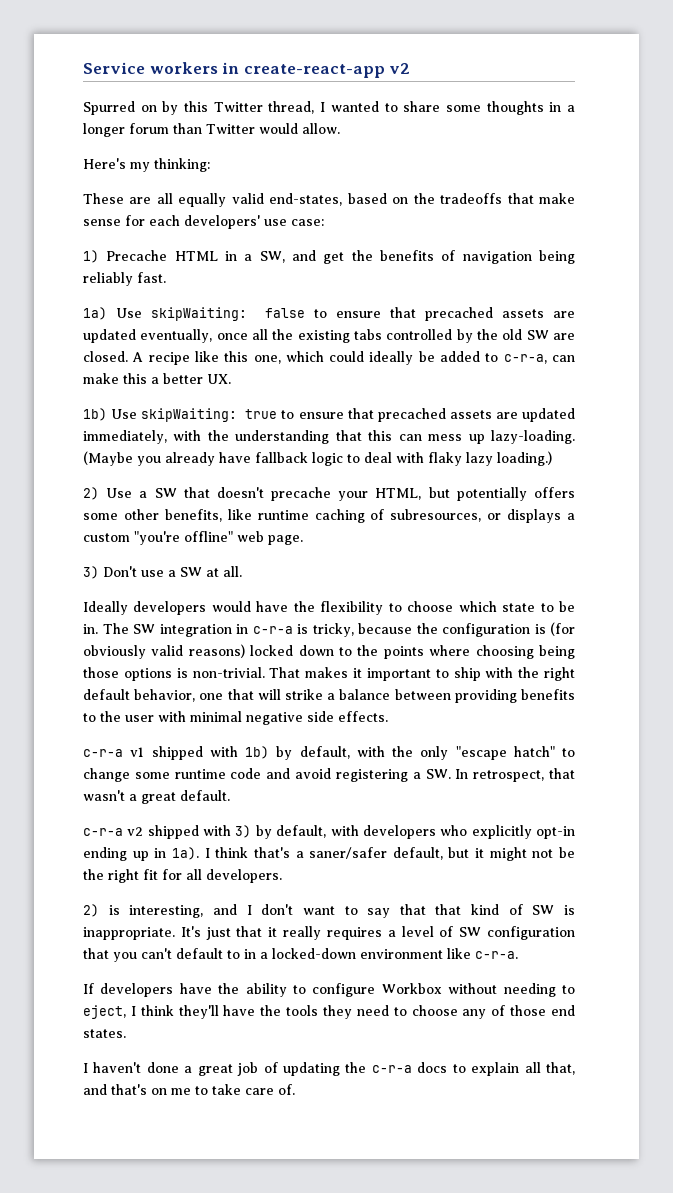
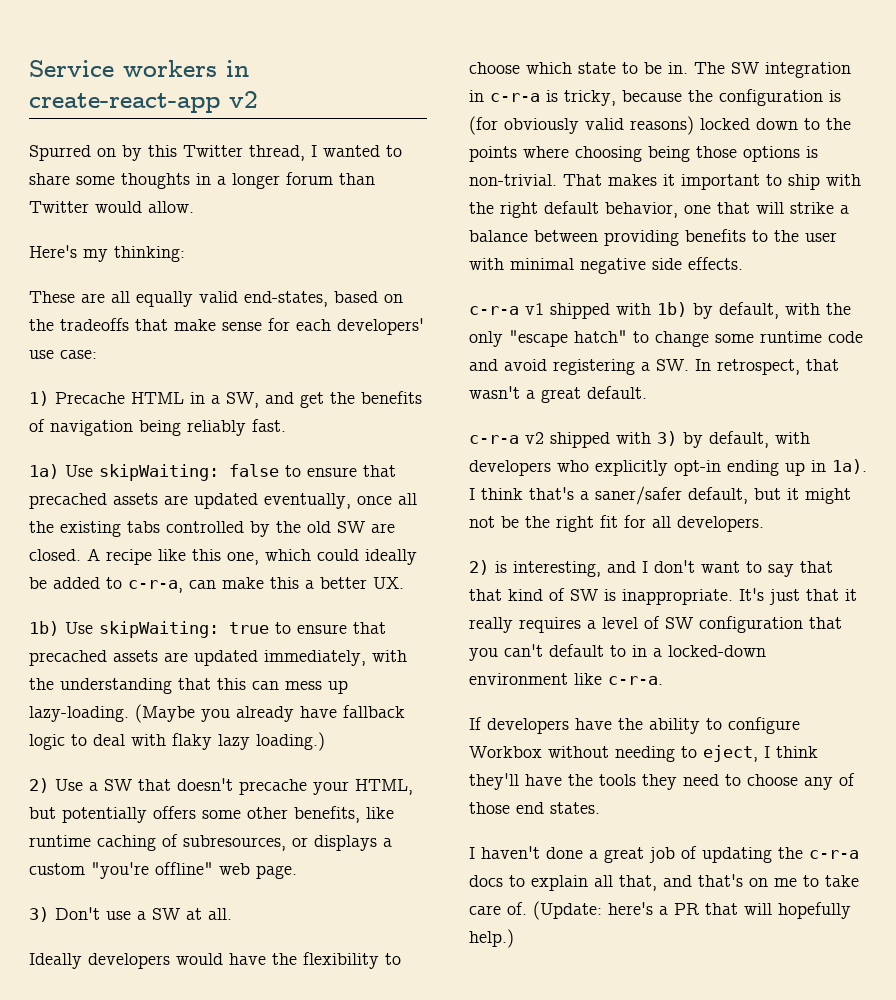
+ (Update: here's a PR that will hopefully help.)

